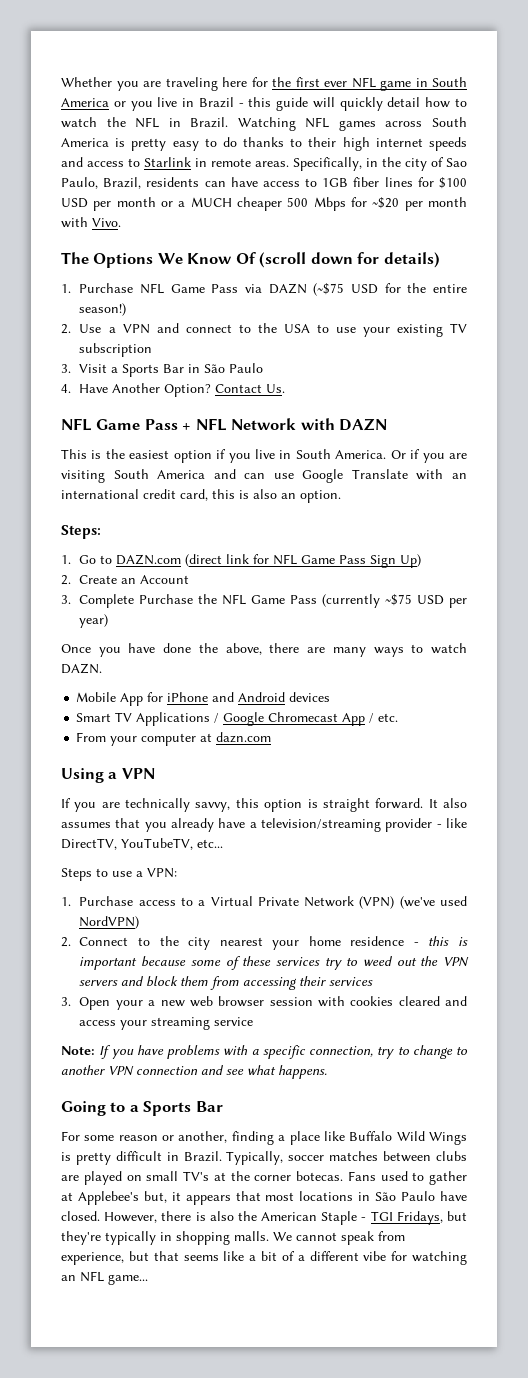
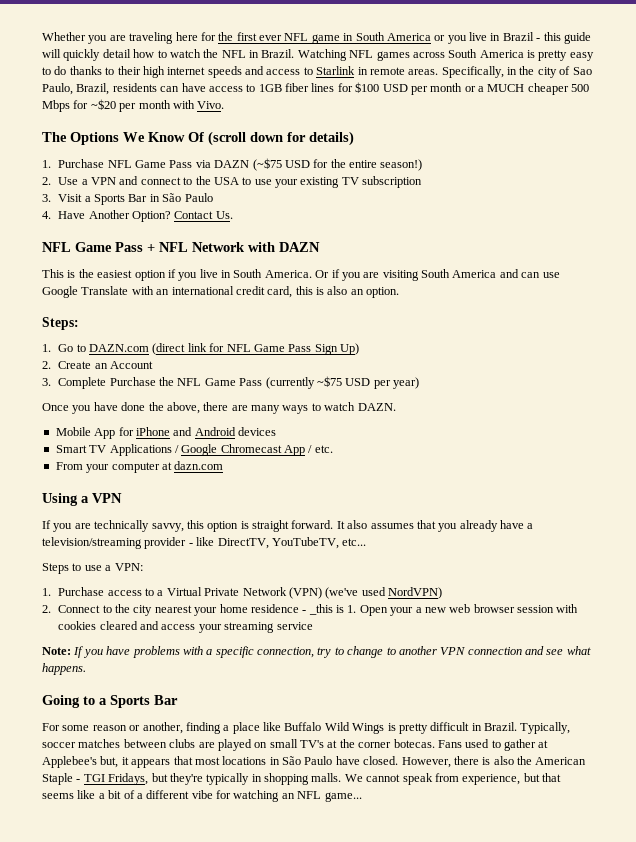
- 2. Connect to the city nearest your home residence - this is important because some of these services try to weed out the VPN servers and block them from accessing their services
- 3. Open your a new web browser session with cookies cleared and access your streaming service
+ 2. Connect to the city nearest your home residence - _this is 1. Open your a new web browser session with cookies cleared and access your streaming service

